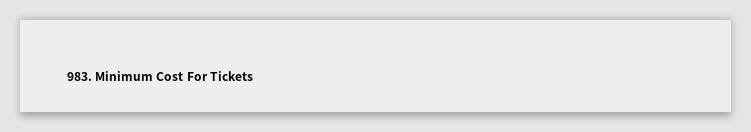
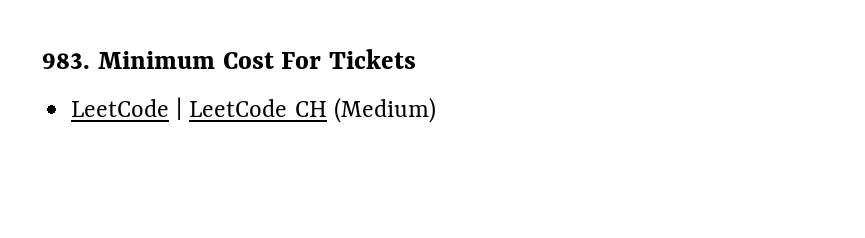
+ LeetCode | LeetCode CH (Medium)

